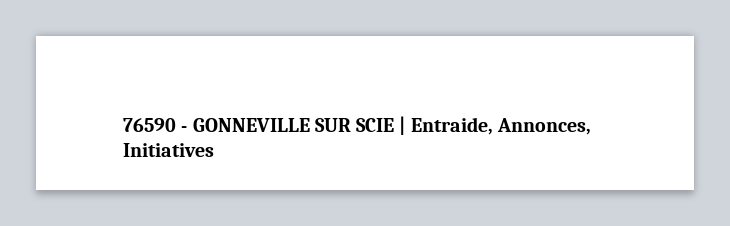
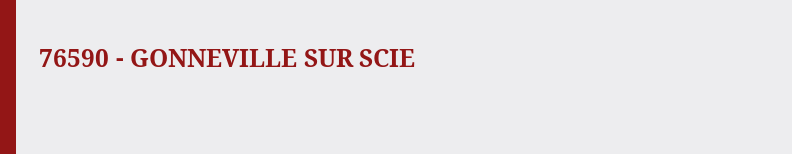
- 76590 - GONNEVILLE SUR SCIE | Entraide, Annonces, Initiatives
+ 76590 - GONNEVILLE SUR SCIE

